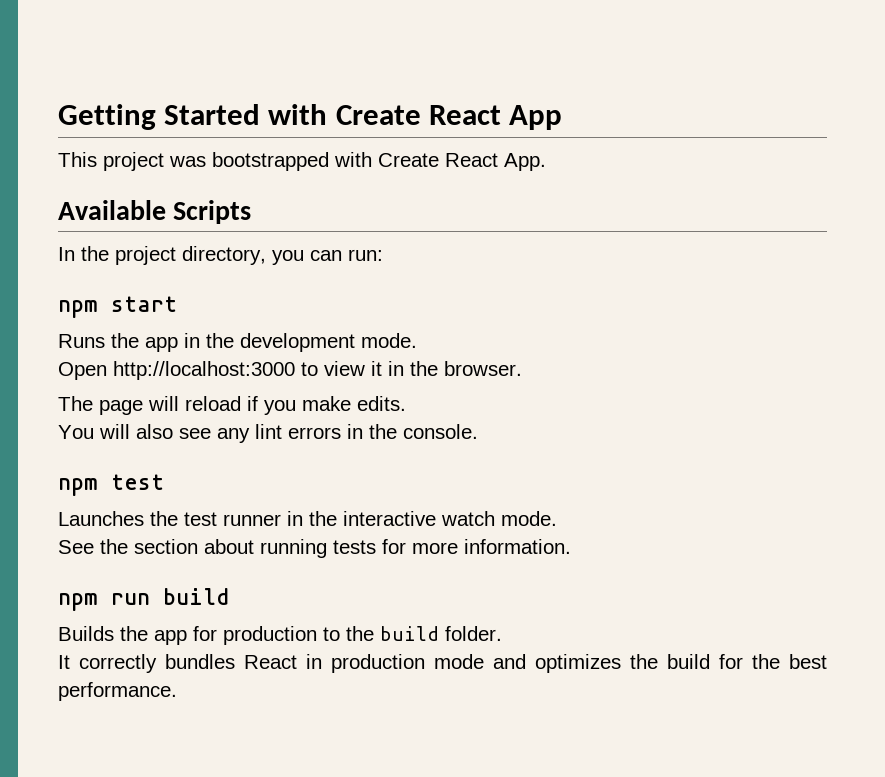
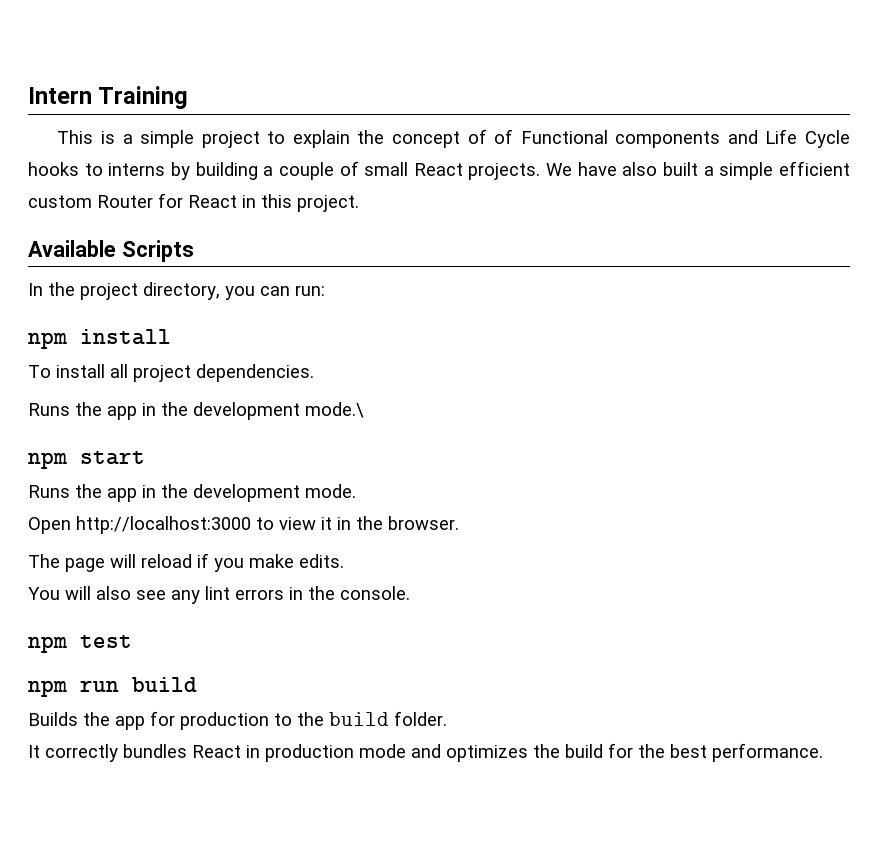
- Getting Started with Create React App
- This project was bootstrapped with Create React App.
+ Intern Training
+ This is a simple project to explain the concept of of Functional components and Life Cycle hooks to interns by building a couple of small React projects. We have also built a simple efficient custom Router for React in this project.
+ npm install
+ To install all project dependencies.
+ Runs the app in the development mode.\
- Launches the test runner in the interactive watch mode.
- See the section about running tests for more information.

